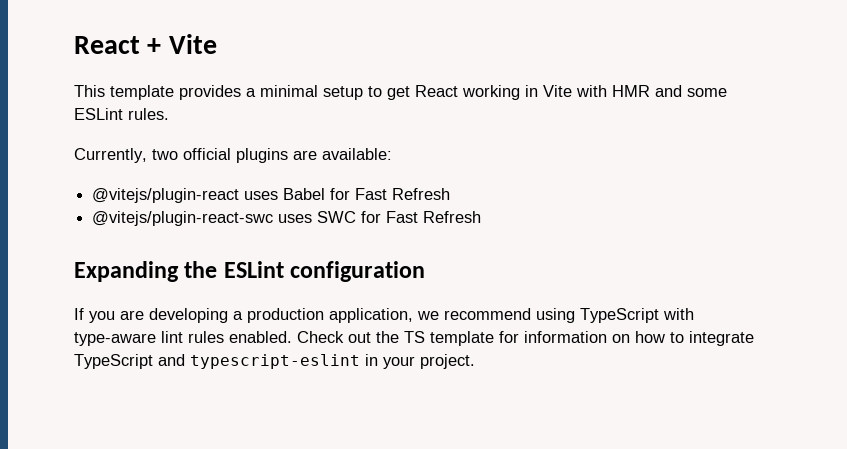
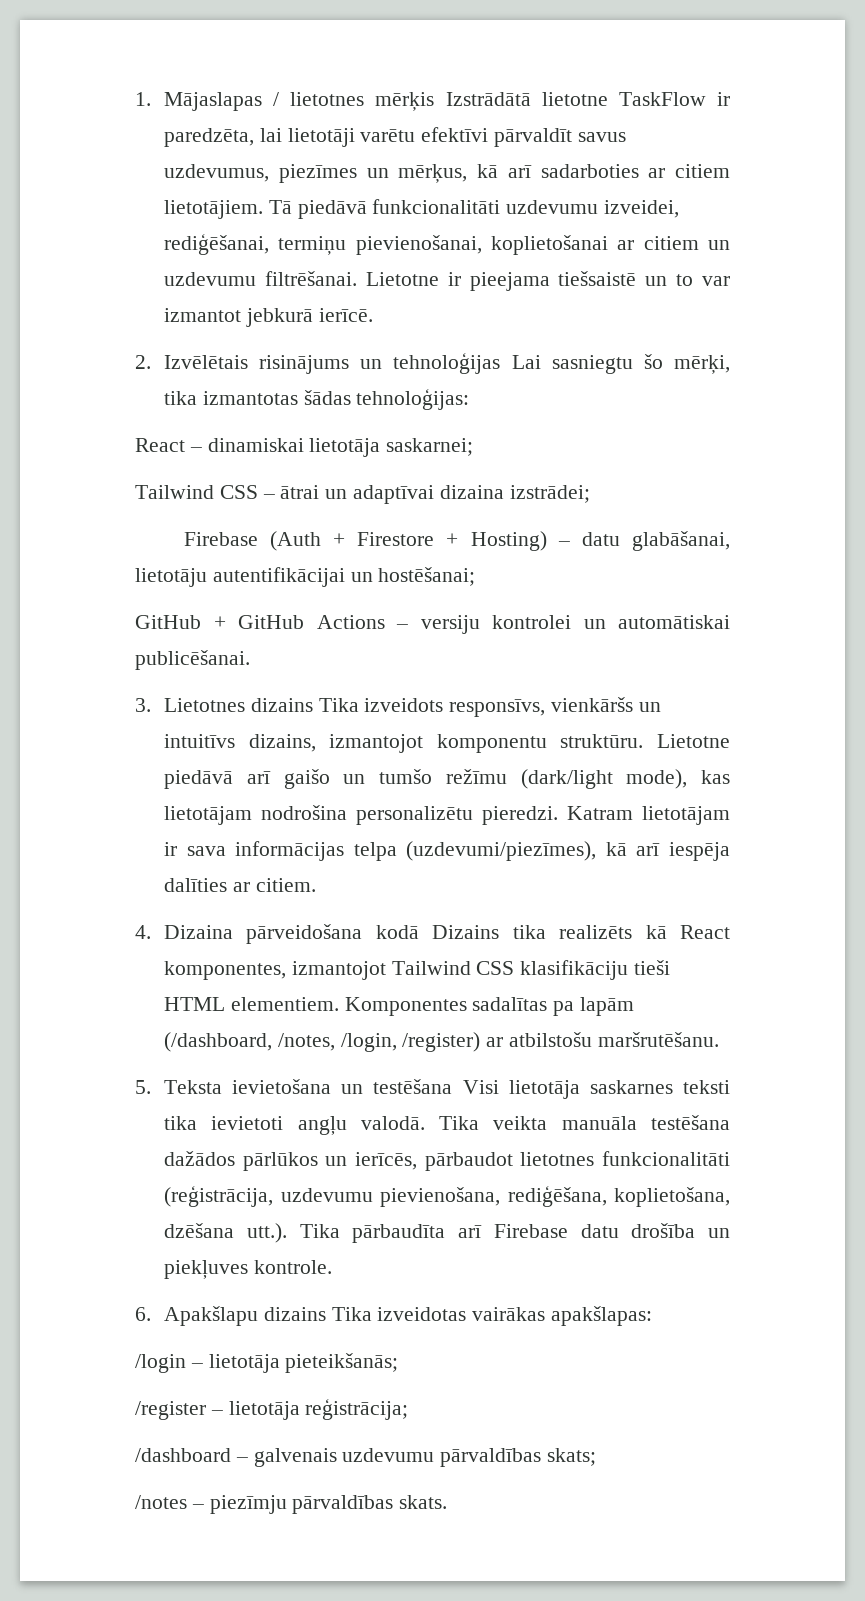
- React + Vite
- This template provides a minimal setup to get React working in Vite with HMR and some ESLint rules.
- Currently, two official plugins are available:
- @vitejs/plugin-react uses Babel for Fast Refresh
- @vitejs/plugin-react-swc uses SWC for Fast Refresh
- Expanding the ESLint configuration
- If you are developing a production application, we recommend using TypeScript with type-aware lint rules enabled. Check out the TS template for information on how to integrate TypeScript and typescript-eslint in your project.
+ 1. Mājaslapas / lietotnes mērķis Izstrādātā lietotne TaskFlow ir paredzēta, lai lietotāji varētu efektīvi pārvaldīt savus uzdevumus, piezīmes un mērķus, kā arī sadarboties ar citiem lietotājiem. Tā piedāvā funkcionalitāti uzdevumu izveidei, rediģēšanai, termiņu pievienošanai, koplietošanai ar citiem un uzdevumu filtrēšanai. Lietotne ir pieejama tiešsaistē un to var izmantot jebkurā ierīcē.
+ 2. Izvēlētais risinājums un tehnoloģijas Lai sasniegtu šo mērķi, tika izmantotas šādas tehnoloģijas:
+ React – dinamiskai lietotāja saskarnei;
+ Tailwind CSS – ātrai un adaptīvai dizaina izstrādei;
+ Firebase (Auth + Firestore + Hosting) – datu glabāšanai, lietotāju autentifikācijai un hostēšanai;
+ GitHub + GitHub Actions – versiju kontrolei un automātiskai publicēšanai.
+ 3. Lietotnes dizains Tika izveidots responsīvs, vienkāršs un intuitīvs dizains, izmantojot komponentu struktūru. Lietotne piedāvā arī gaišo un tumšo režīmu (dark/light mode), kas lietotājam nodrošina personalizētu pieredzi. Katram lietotājam ir sava informācijas telpa (uzdevumi/piezīmes), kā arī iespēja dalīties ar citiem.
+ 4. Dizaina pārveidošana kodā Dizains tika realizēts kā React komponentes, izmantojot Tailwind CSS klasifikāciju tieši HTML elementiem. Komponentes sadalītas pa lapām (/dashboard, /notes, /login, /register) ar atbilstošu maršrutēšanu.
+ 5. Teksta ievietošana un testēšana Visi lietotāja saskarnes teksti tika ievietoti angļu valodā. Tika veikta manuāla testēšana dažādos pārlūkos un ierīcēs, pārbaudot lietotnes funkcionalitāti (reģistrācija, uzdevumu pievienošana, rediģēšana, koplietošana, dzēšana utt.). Tika pārbaudīta arī Firebase datu drošība un piekļuves kontrole.
+ 6. Apakšlapu dizains Tika izveidotas vairākas apakšlapas:
+ /login – lietotāja pieteikšanās;
+ /register – lietotāja reģistrācija;
+ /dashboard – galvenais uzdevumu pārvaldības skats;
+ /notes – piezīmju pārvaldības skats.

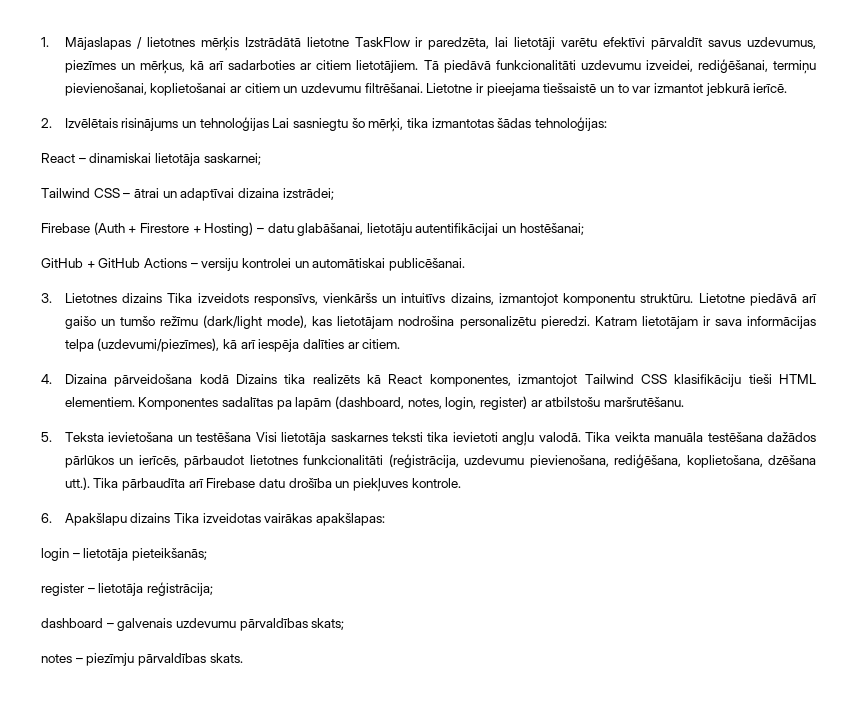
- Komponentes sadalītas pa lapām (/dashboard, /notes, /login, /register) ar atbilstošu maršrutēšanu.
+ Komponentes sadalītas pa lapām (dashboard, notes, login, register) ar atbilstošu maršrutēšanu.
- /login – lietotāja pieteikšanās;
+ login – lietotāja pieteikšanās;
- /register – lietotāja reģistrācija;
+ register – lietotāja reģistrācija;
- /dashboard – galvenais uzdevumu pārvaldības skats;
+ dashboard – galvenais uzdevumu pārvaldības skats;
- /notes – piezīmju pārvaldības skats.
+ notes – piezīmju pārvaldības skats.

